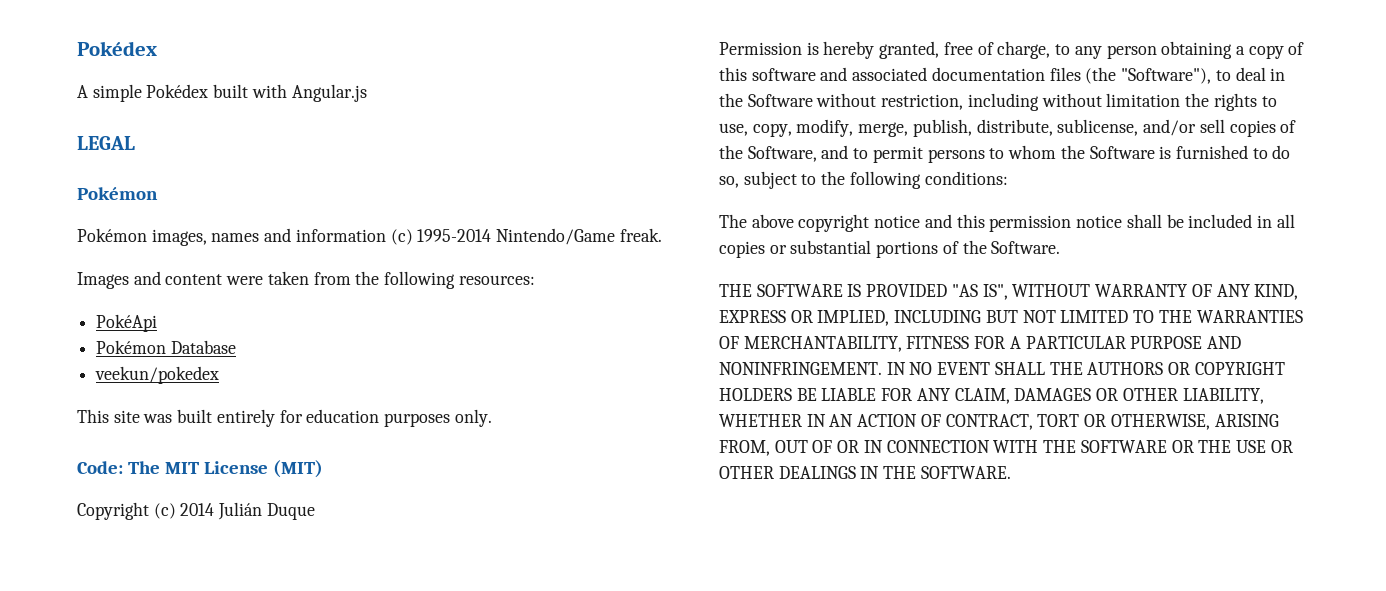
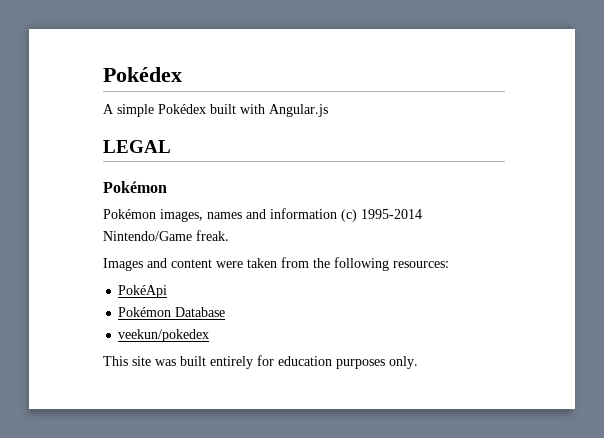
- Code: The MIT License (MIT)
- Copyright (c) 2014 Julián Duque
- Permission is hereby granted, free of charge, to any person obtaining a copy of this software and associated documentation files (the "Software"), to deal in the Software without restriction, including without limitation the rights to use, copy, modify, merge, publish, distribute, sublicense, and/or sell copies of the Software, and to permit persons to whom the Software is furnished to do so, subject to the following conditions:
- The above copyright notice and this permission notice shall be included in all copies or substantial portions of the Software.
- THE SOFTWARE IS PROVIDED "AS IS", WITHOUT WARRANTY OF ANY KIND, EXPRESS OR IMPLIED, INCLUDING BUT NOT LIMITED TO THE WARRANTIES OF MERCHANTABILITY, FITNESS FOR A PARTICULAR PURPOSE AND NONINFRINGEMENT. IN NO EVENT SHALL THE AUTHORS OR COPYRIGHT HOLDERS BE LIABLE FOR ANY CLAIM, DAMAGES OR OTHER LIABILITY, WHETHER IN AN ACTION OF CONTRACT, TORT OR OTHERWISE, ARISING FROM, OUT OF OR IN CONNECTION WITH THE SOFTWARE OR THE USE OR OTHER DEALINGS IN THE SOFTWARE.

